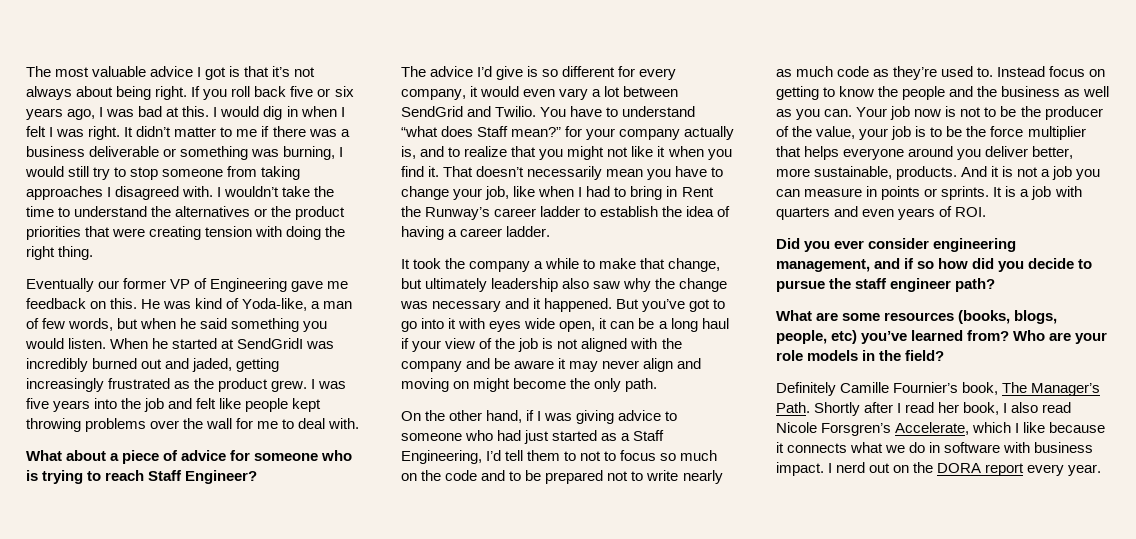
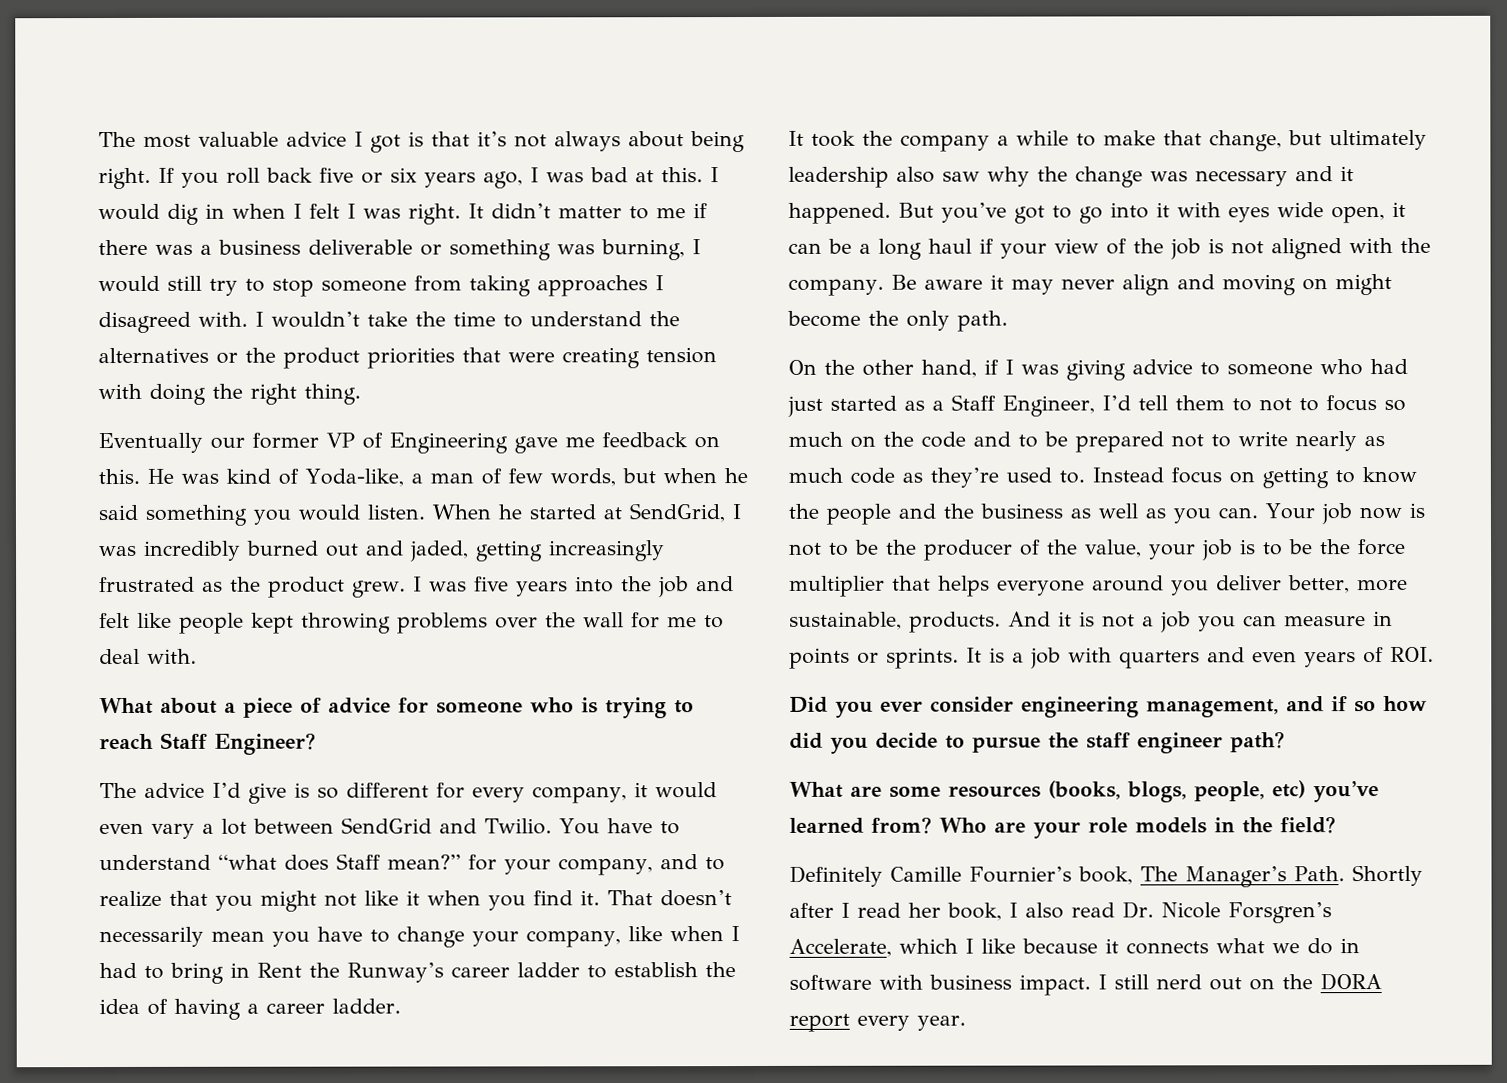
- When he started at SendGridI was incredibly burned out and jaded, getting increasingly frustrated as the product grew.
+ When he started at SendGrid, I was incredibly burned out and jaded, getting increasingly frustrated as the product grew.
- You have to understand “what does Staff mean?” for your company actually is, and to realize that you might not like it when you find it.
+ You have to understand “what does Staff mean?” for your company, and to realize that you might not like it when you find it.
- That doesn’t necessarily mean you have to change your job, like when I had to bring in Rent the Runway’s career ladder to establish the idea of having a career ladder.
+ That doesn’t necessarily mean you have to change your company, like when I had to bring in Rent the Runway’s career ladder to establish the idea of having a career ladder.
- But you’ve got to go into it with eyes wide open, it can be a long haul if your view of the job is not aligned with the company and be aware it may never align and moving on might become the only path.
+ But you’ve got to go into it with eyes wide open, it can be a long haul if your view of the job is not aligned with the company. Be aware it may never align and moving on might become the only path.
- On the other hand, if I was giving advice to someone who had just started as a Staff Engineering, I’d tell them to not to focus so much on the code and to be prepared not to write nearly as much code as they’re used to.
+ On the other hand, if I was giving advice to someone who had just started as a Staff Engineer, I’d tell them to not to focus so much on the code and to be prepared not to write nearly as much code as they’re used to.
- Shortly after I read her book, I also read Nicole Forsgren’s Accelerate, which I like because it connects what we do in software with business impact.
+ Shortly after I read her book, I also read Dr. Nicole Forsgren’s Accelerate, which I like because it connects what we do in software with business impact.
- I nerd out on the DORA report every year.
+ I still nerd out on the DORA report every year.

